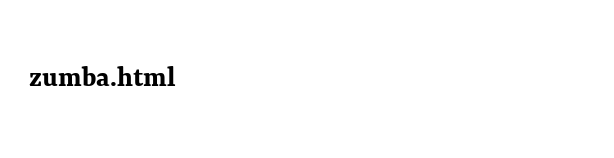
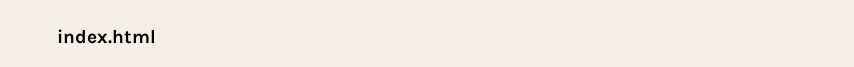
- zumba.html
+ index.html

